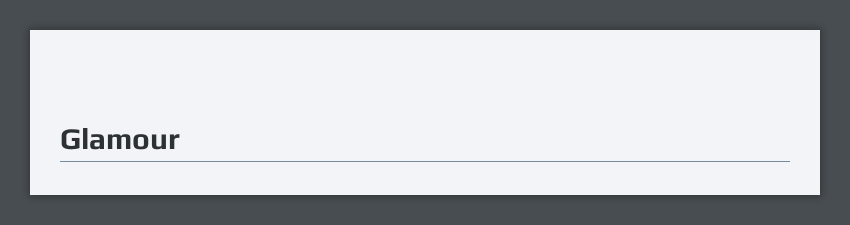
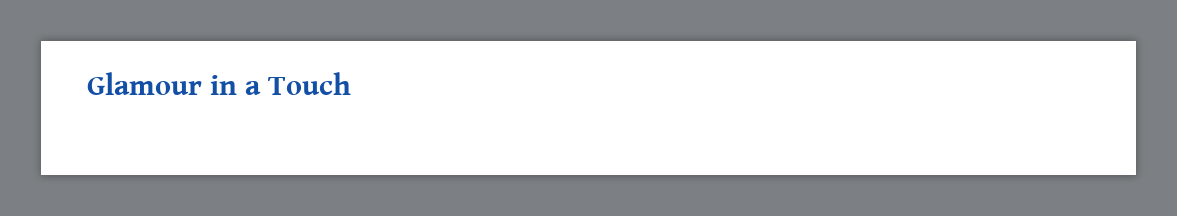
- Glamour
+ Glamour in a Touch

